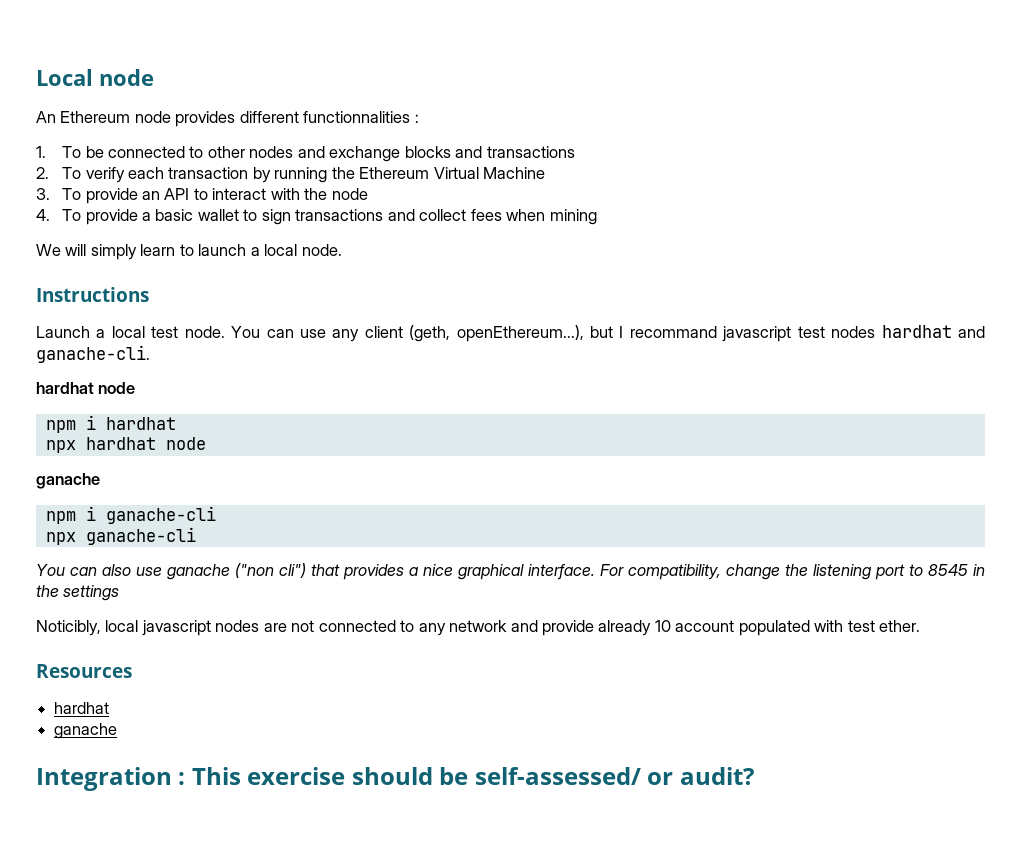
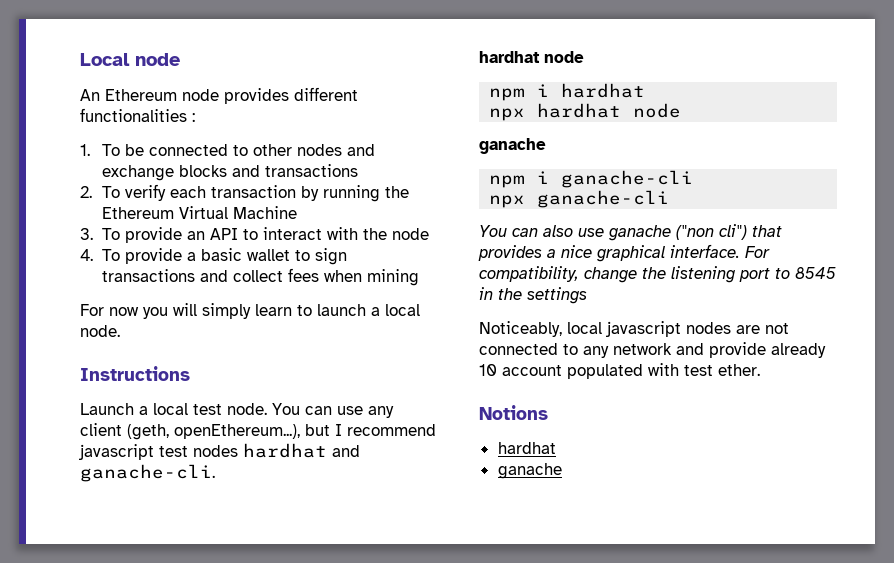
- An Ethereum node provides different functionnalities :
+ An Ethereum node provides different functionalities :
- We will simply learn to launch a local node.
+ For now you will simply learn to launch a local node.
- You can use any client (geth, openEthereum...), but I recommand javascript test nodes hardhat and ganache-cli.
+ You can use any client (geth, openEthereum...), but I recommend javascript test nodes hardhat and ganache-cli.
- Noticibly, local javascript nodes are not connected to any network and provide already 10 account populated with test ether.
+ Noticeably, local javascript nodes are not connected to any network and provide already 10 account populated with test ether.
- Resources
+ Notions
- Integration : This exercise should be self-assessed/ or audit?

